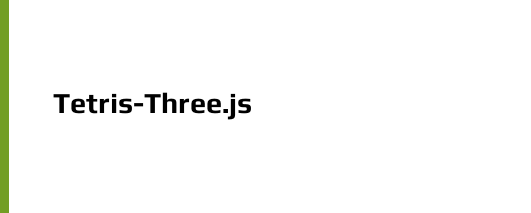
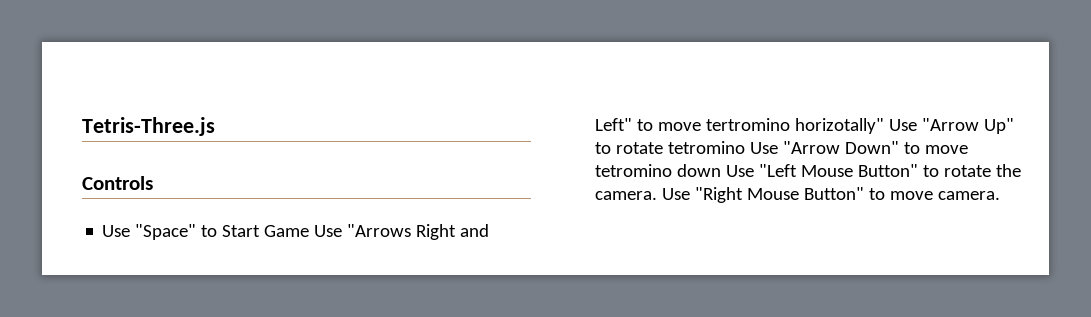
+ Controls
+ Use "Space" to Start Game Use "Arrows Right and Left" to move tertromino horizotally" Use "Arrow Up" to rotate tetromino Use "Arrow Down" to move tetromino down Use "Left Mouse Button" to rotate the camera. Use "Right Mouse Button" to move camera.

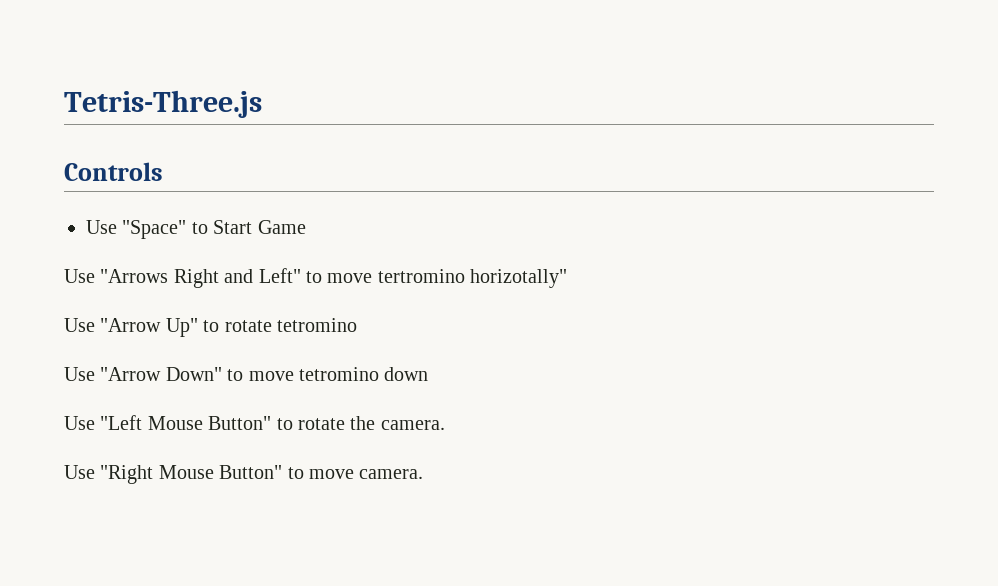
- Use "Space" to Start Game Use "Arrows Right and Left" to move tertromino horizotally" Use "Arrow Up" to rotate tetromino Use "Arrow Down" to move tetromino down Use "Left Mouse Button" to rotate the camera. Use "Right Mouse Button" to move camera.
+ Use "Space" to Start Game
+ Use "Arrows Right and Left" to move tertromino horizotally"
+ Use "Arrow Up" to rotate tetromino
+ Use "Arrow Down" to move tetromino down
+ Use "Left Mouse Button" to rotate the camera.
+ Use "Right Mouse Button" to move camera.

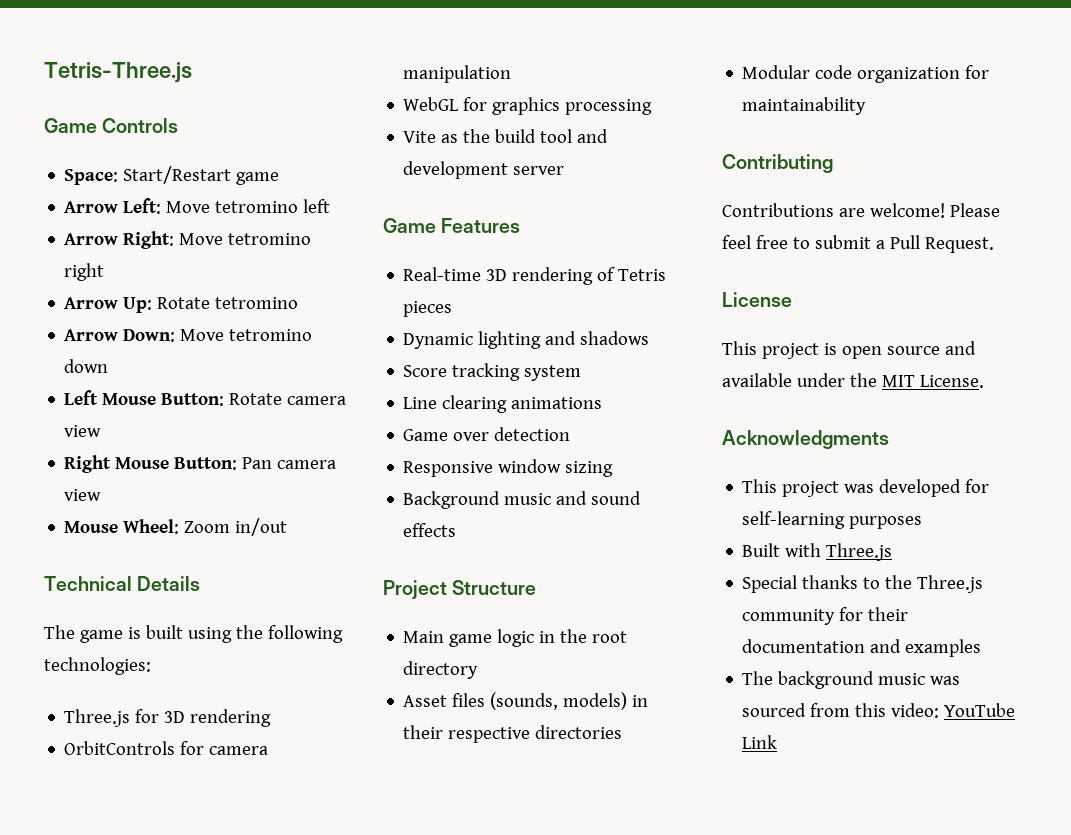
- Controls
+ Game Controls
- Use "Space" to Start Game
- Use "Arrows Right and Left" to move tertromino horizotally"
- Use "Arrow Up" to rotate tetromino
- Use "Arrow Down" to move tetromino down
- Use "Left Mouse Button" to rotate the camera.
- Use "Right Mouse Button" to move camera.
+ Space: Start/Restart game
+ Arrow Left: Move tetromino left
+ Arrow Right: Move tetromino right
+ Arrow Up: Rotate tetromino
+ Arrow Down: Move tetromino down
+ Left Mouse Button: Rotate camera view
+ Right Mouse Button: Pan camera view
+ Mouse Wheel: Zoom in/out
+ Technical Details
+ The game is built using the following technologies:
+ Three.js for 3D rendering
+ OrbitControls for camera manipulation
+ WebGL for graphics processing
+ Vite as the build tool and development server
+ Game Features
+ Real-time 3D rendering of Tetris pieces
+ Dynamic lighting and shadows
+ Score tracking system
+ Line clearing animations
+ Game over detection
+ Responsive window sizing
+ Background music and sound effects
+ Project Structure
+ Main game logic in the root directory
+ Asset files (sounds, models) in their respective directories
+ Modular code organization for maintainability
+ Contributing
+ Contributions are welcome! Please feel free to submit a Pull Request.
+ License
+ This project is open source and available under the MIT License.
+ Acknowledgments
+ This project was developed for self-learning purposes
+ Built with Three.js
+ Special thanks to the Three.js community for their documentation and examples
+ The background music was sourced from this video: YouTube Link

